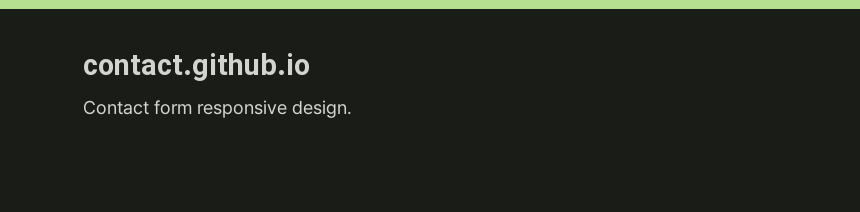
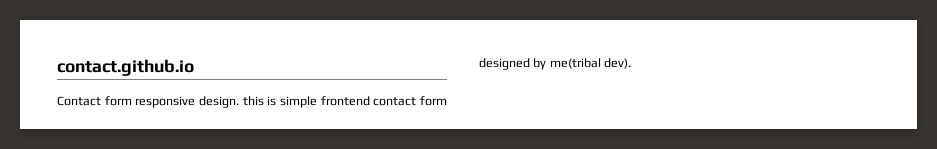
- Contact form responsive design.
+ Contact form responsive design. this is simple frontend contact form designed by me(tribal dev).

